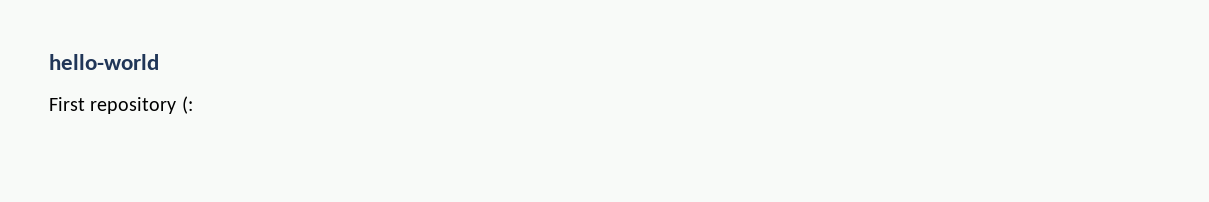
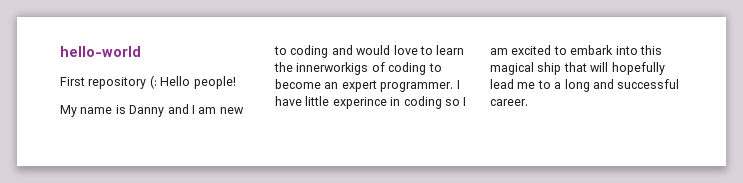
- First repository (:
+ First repository (: Hello people!
+ My name is Danny and I am new to coding and would love to learn the innerworkigs of coding to become an expert programmer. I have little experince in coding so I am excited to embark into this magical ship that will hopefully lead me to a long and successful career.

